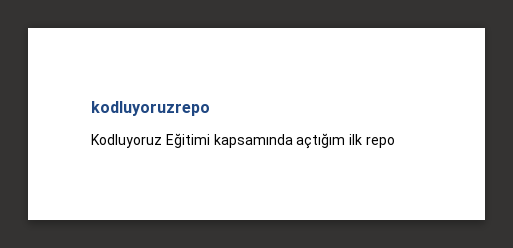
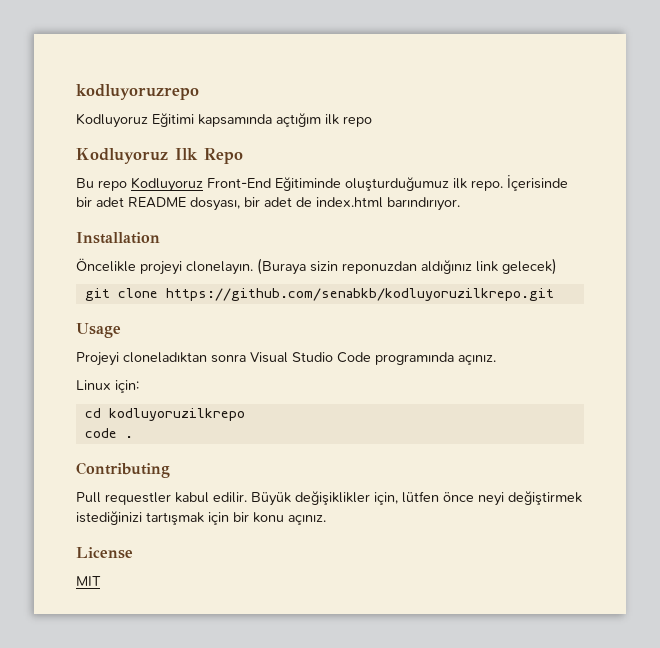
+ Kodluyoruz Ilk Repo
+ Bu repo Kodluyoruz Front-End Eğitiminde oluşturduğumuz ilk repo. İçerisinde bir adet README dosyası, bir adet de index.html barındırıyor.
+ Installation
+ Öncelikle projeyi clonelayın. (Buraya sizin reponuzdan aldığınız link gelecek)
+ git clone https://github.com/senabkb/kodluyoruzilkrepo.git
+ Usage
+ Projeyi cloneladıktan sonra Visual Studio Code programında açınız.
+ Linux için:
+ cd kodluyoruzilkrepo
+ code .
+ Contributing
+ Pull requestler kabul edilir. Büyük değişiklikler için, lütfen önce neyi değiştirmek istediğinizi tartışmak için bir konu açınız.
+ License
+ MIT

